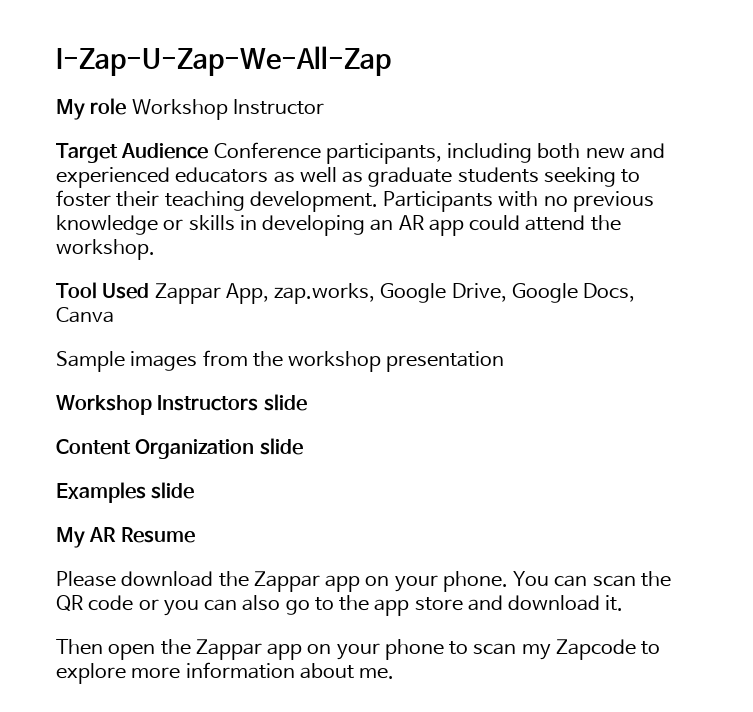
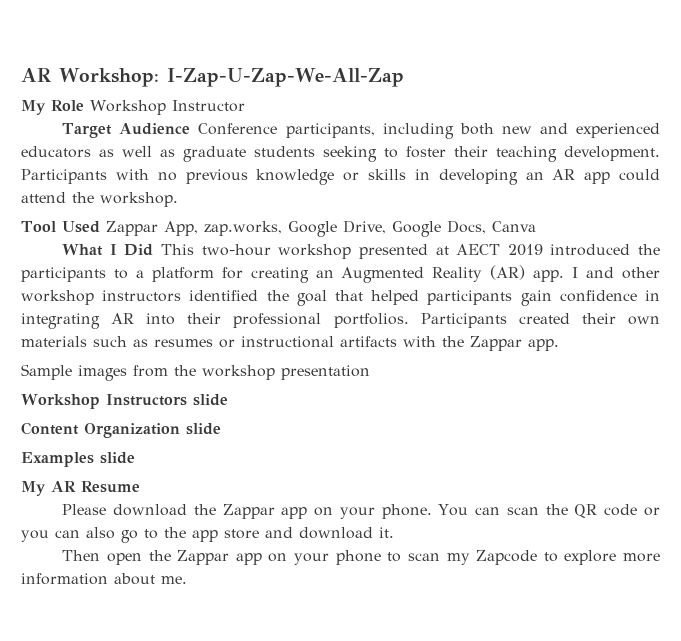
- I-Zap-U-Zap-We-All-Zap
+ AR Workshop: I-Zap-U-Zap-We-All-Zap
- My role Workshop Instructor
+ My Role Workshop Instructor
+ What I Did This two-hour workshop presented at AECT 2019 introduced the participants to a platform for creating an Augmented Reality (AR) app. I and other workshop instructors identified the goal that helped participants gain confidence in integrating AR into their professional portfolios. Participants created their own materials such as resumes or instructional artifacts with the Zappar app.

